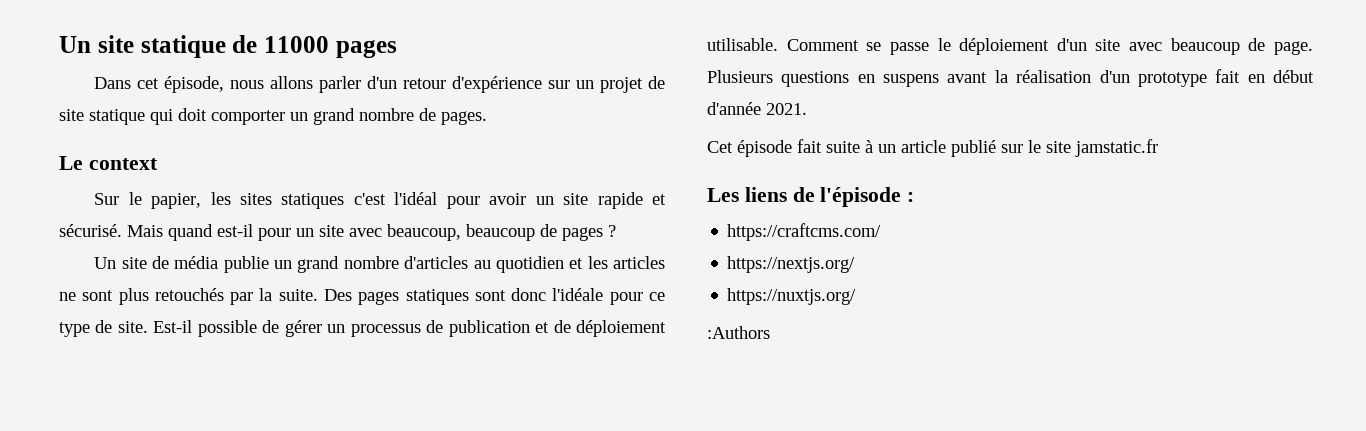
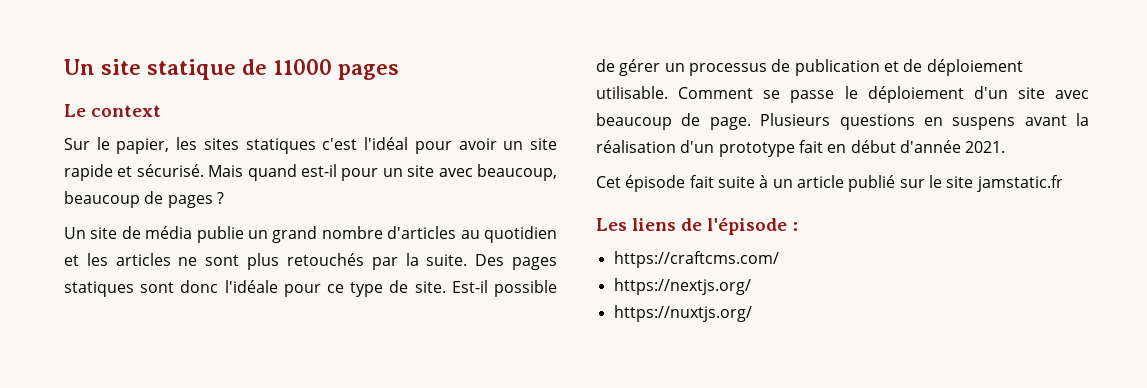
- Dans cet épisode, nous allons parler d'un retour d'expérience sur un projet de site statique qui doit comporter un grand nombre de pages.
- :Authors

